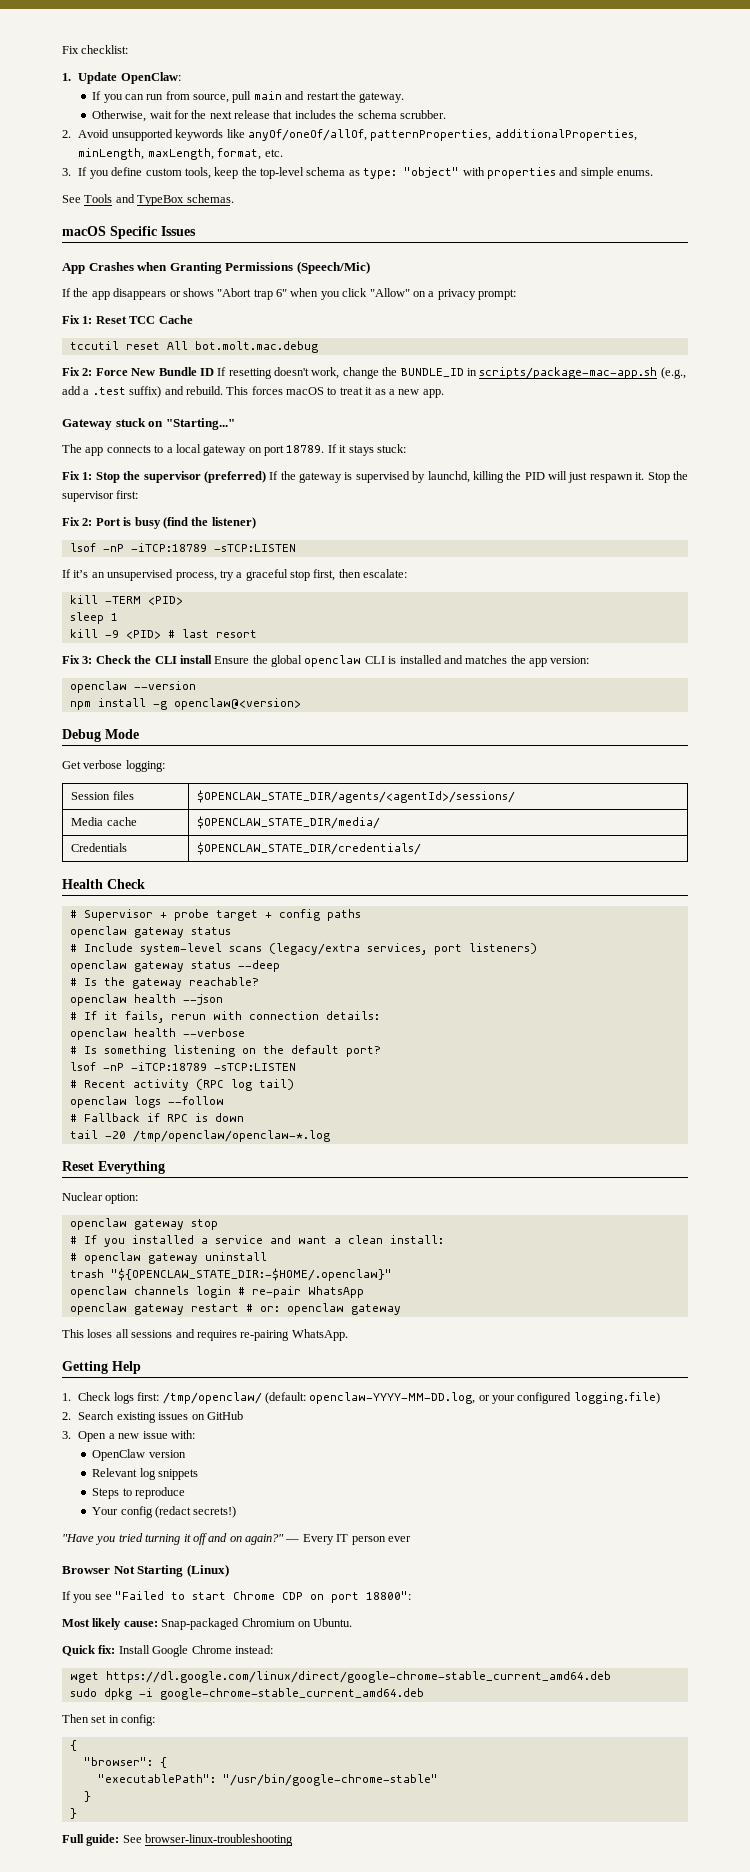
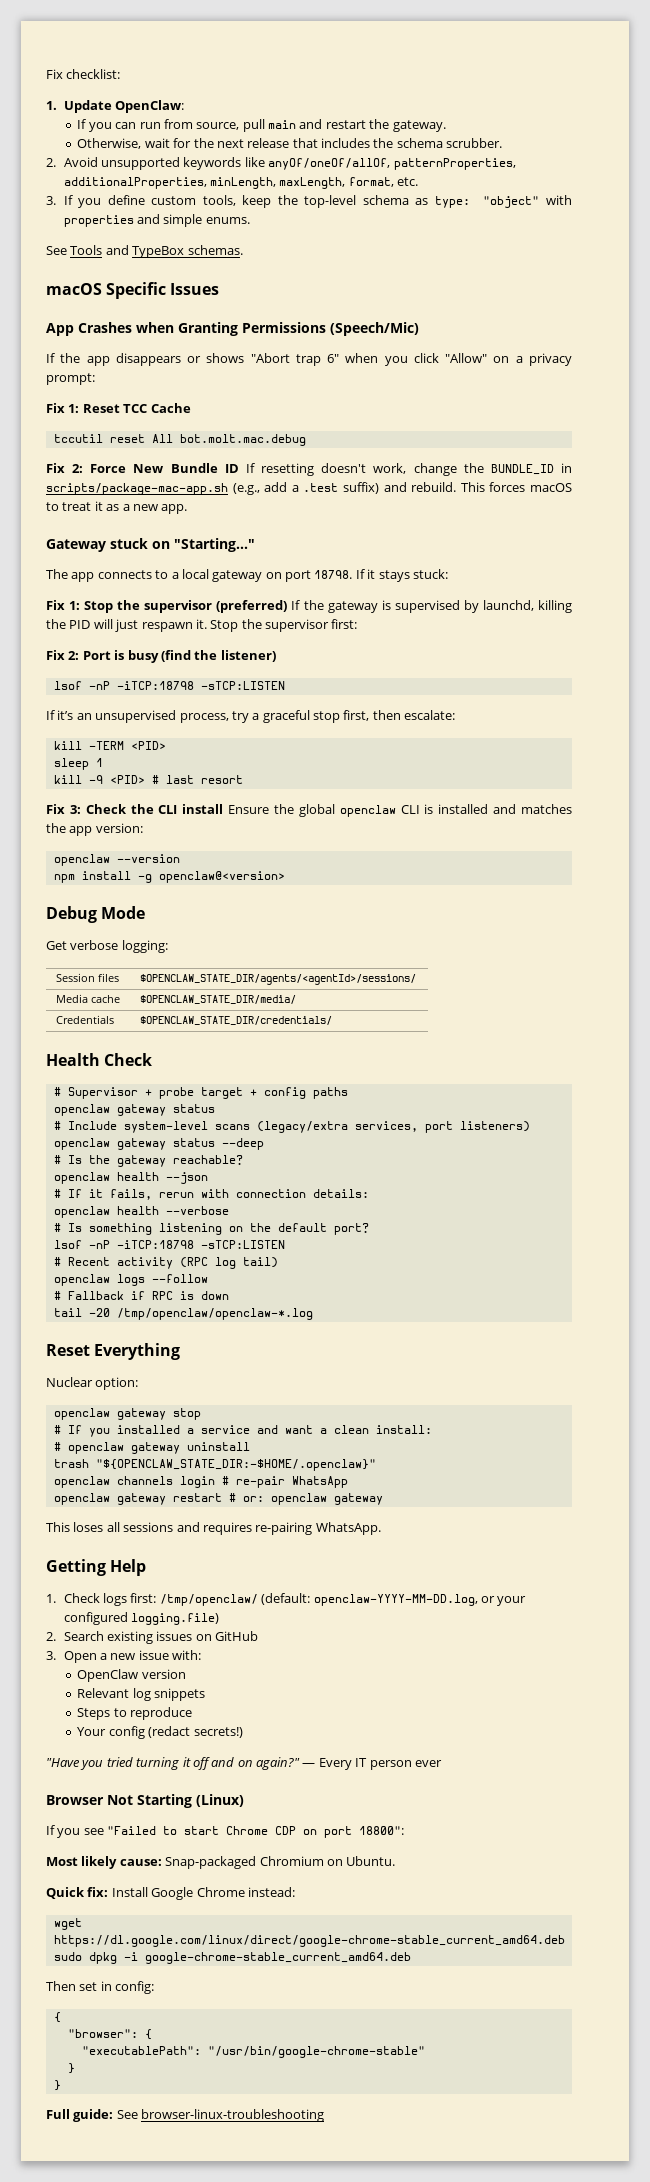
- The app connects to a local gateway on port 18789.
+ The app connects to a local gateway on port 18798.
  Fix 2: Port is busy (find the listener)
- lsof -nP -iTCP:18789 -sTCP:LISTEN
+ lsof -nP -iTCP:18798 -sTCP:LISTEN
  # Is something listening on the default port?
- lsof -nP -iTCP:18789 -sTCP:LISTEN
+ lsof -nP -iTCP:18798 -sTCP:LISTEN

